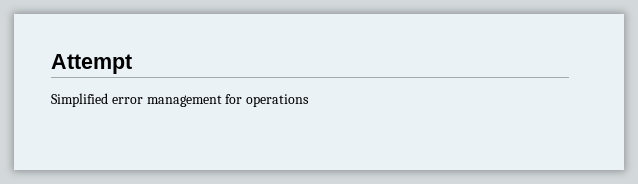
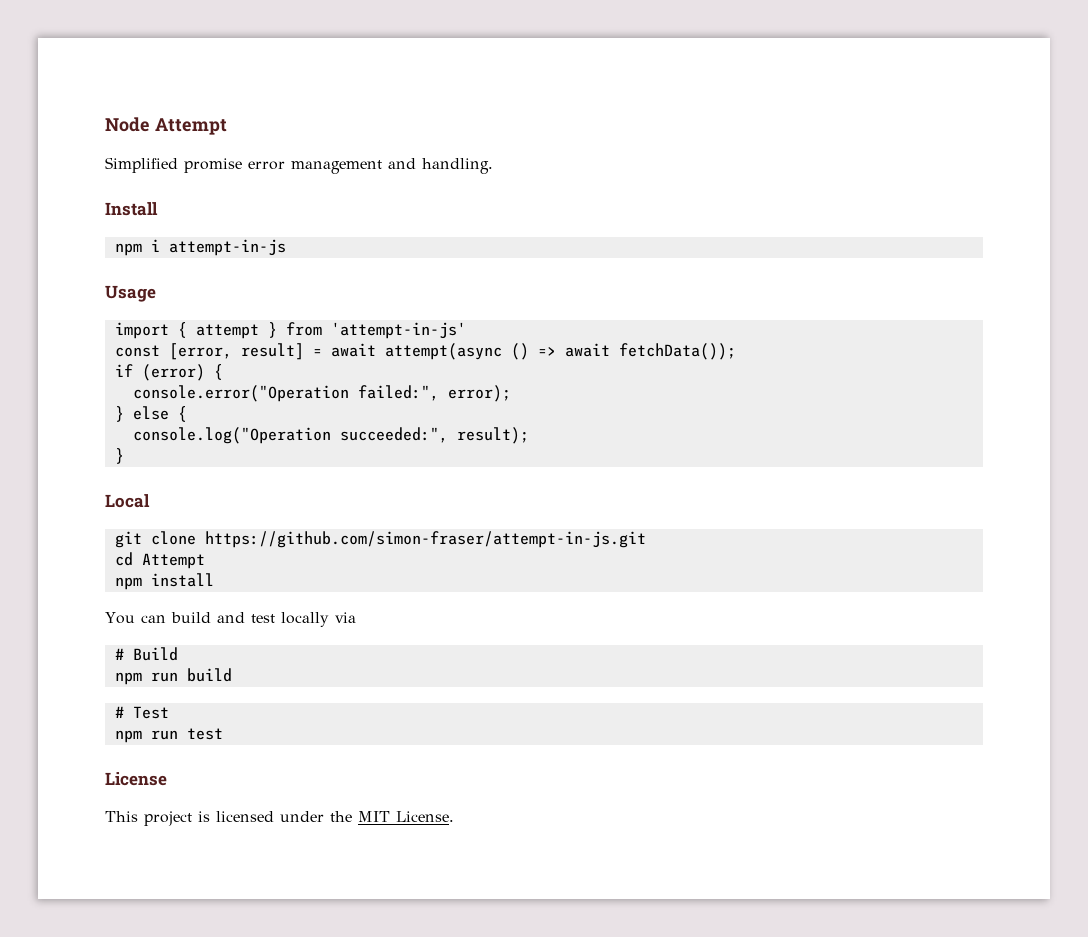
- Attempt
+ Node Attempt
- Simplified error management for operations
+ Simplified promise error management and handling.
+ Install
+ npm i attempt-in-js
+ Usage
+ import { attempt } from 'attempt-in-js'
+ const [error, result] = await attempt(async () => await fetchData());
+ if (error) {
+ console.error("Operation failed:", error);
+ } else {
+ console.log("Operation succeeded:", result);
+ }
+ Local
+ git clone https://github.com/simon-fraser/attempt-in-js.git
+ cd Attempt
+ npm install
+ You can build and test locally via
+ # Build
+ npm run build
+ # Test
+ npm run test
+ License
+ This project is licensed under the MIT License.

